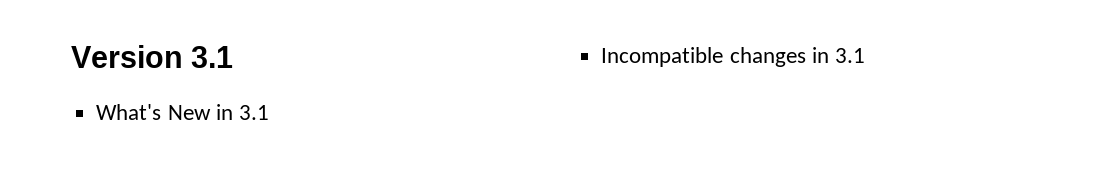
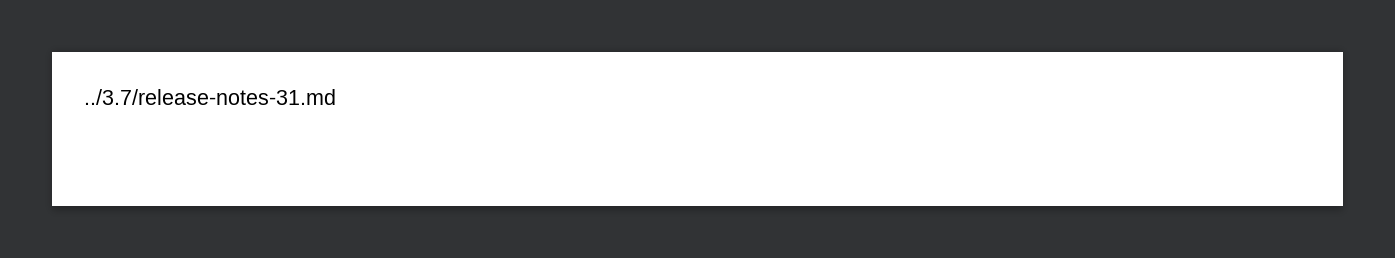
- Version 3.1
- What's New in 3.1
- Incompatible changes in 3.1
+ ../3.7/release-notes-31.md

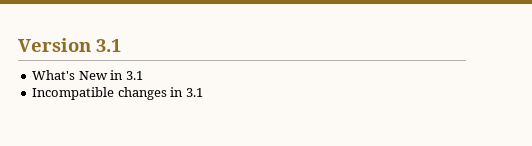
- ../3.7/release-notes-31.md
+ Version 3.1
+ What's New in 3.1
+ Incompatible changes in 3.1

